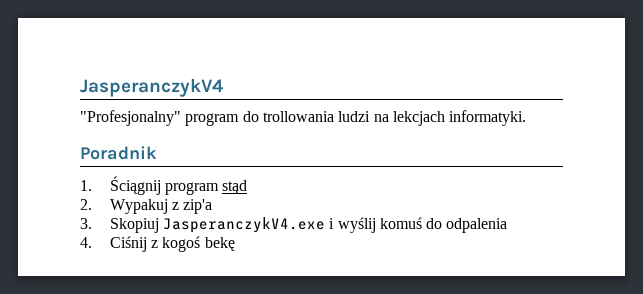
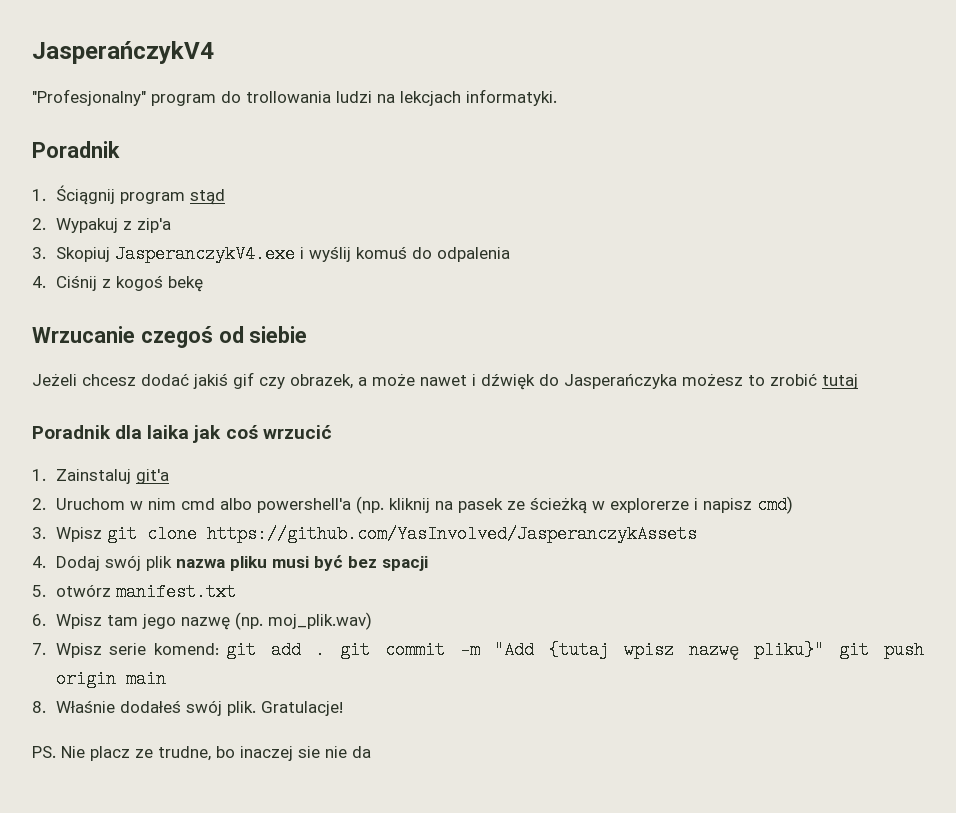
- JasperanczykV4
+ JasperańczykV4
+ Wrzucanie czegoś od siebie
+ Jeżeli chcesz dodać jakiś gif czy obrazek, a może nawet i dźwięk do Jasperańczyka możesz to zrobić tutaj
+ Poradnik dla laika jak coś wrzucić
+ 1. Zainstaluj git'a
+ 2. Uruchom w nim cmd albo powershell'a (np. kliknij na pasek ze ścieżką w explorerze i napisz cmd)
+ 3. Wpisz git clone https://github.com/YasInvolved/JasperanczykAssets
+ 4. Dodaj swój plik nazwa pliku musi być bez spacji
+ 5. otwórz manifest.txt
+ 6. Wpisz tam jego nazwę (np. moj_plik.wav)
+ 7. Wpisz serie komend: git add . git commit -m "Add {tutaj wpisz nazwę pliku}" git push origin main
+ 8. Właśnie dodałeś swój plik. Gratulacje!
+ PS. Nie placz ze trudne, bo inaczej sie nie da

